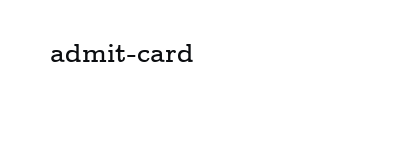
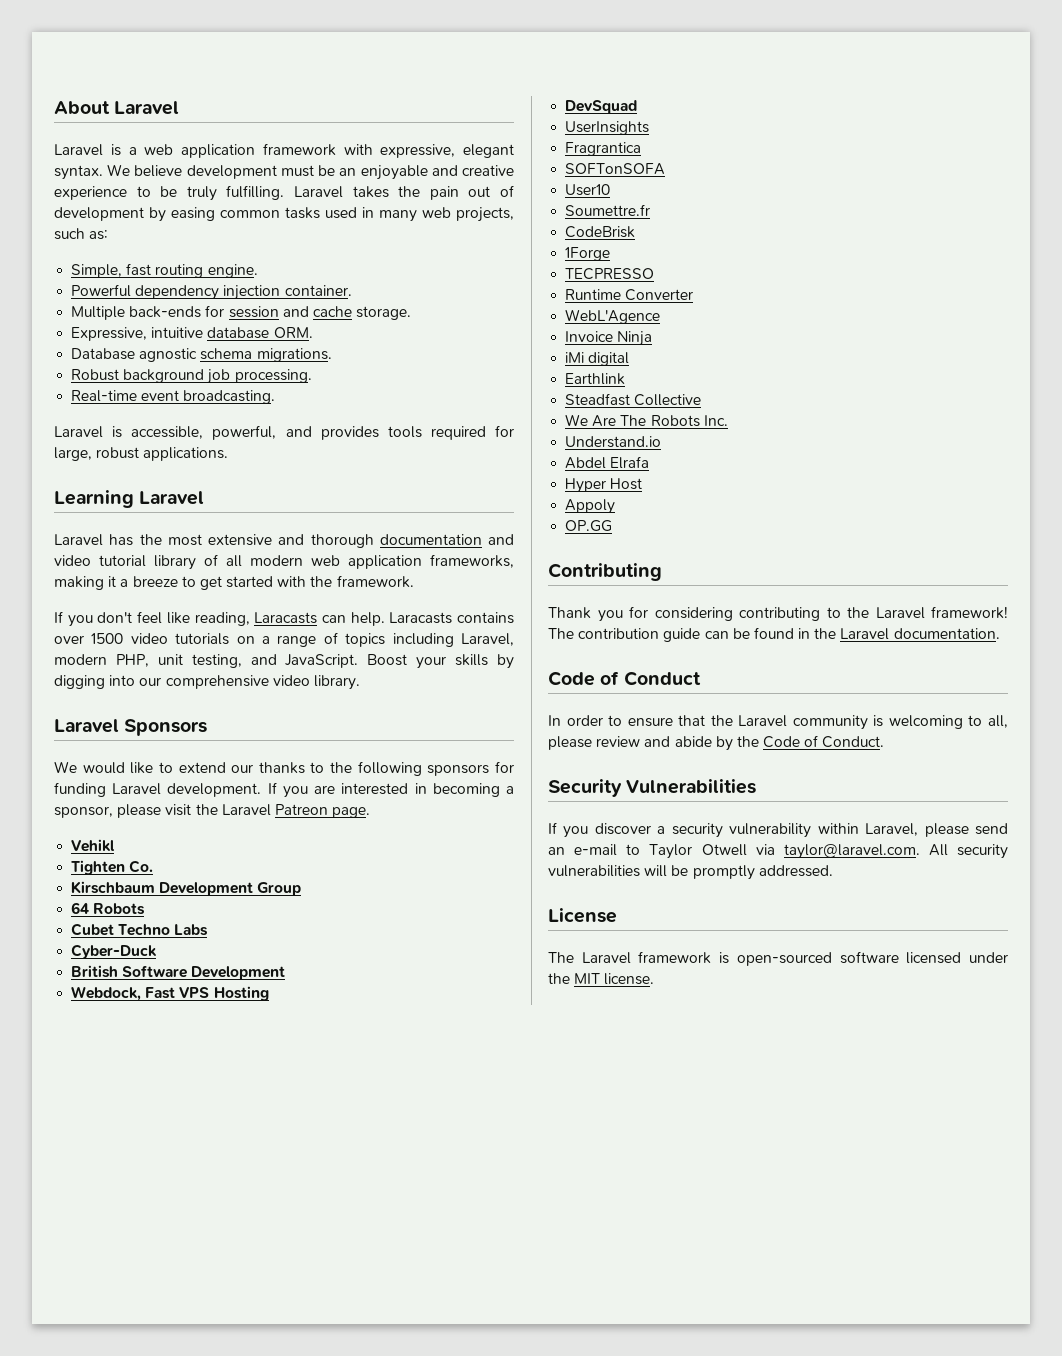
- admit-card
+ About Laravel
+ Laravel is a web application framework with expressive, elegant syntax. We believe development must be an enjoyable and creative experience to be truly fulfilling. Laravel takes the pain out of development by easing common tasks used in many web projects, such as:
+ Simple, fast routing engine.
+ Powerful dependency injection container.
+ Multiple back-ends for session and cache storage.
+ Expressive, intuitive database ORM.
+ Database agnostic schema migrations.
+ Robust background job processing.
+ Real-time event broadcasting.
+ Laravel is accessible, powerful, and provides tools required for large, robust applications.
+ Learning Laravel
+ Laravel has the most extensive and thorough documentation and video tutorial library of all modern web application frameworks, making it a breeze to get started with the framework.
+ If you don't feel like reading, Laracasts can help. Laracasts contains over 1500 video tutorials on a range of topics including Laravel, modern PHP, unit testing, and JavaScript. Boost your skills by digging into our comprehensive video library.
+ Laravel Sponsors
+ We would like to extend our thanks to the following sponsors for funding Laravel development. If you are interested in becoming a sponsor, please visit the Laravel Patreon page.
+ Vehikl
+ Tighten Co.
+ Kirschbaum Development Group
+ 64 Robots
+ Cubet Techno Labs
+ Cyber-Duck
+ British Software Development
+ Webdock, Fast VPS Hosting
+ DevSquad
+ UserInsights
+ Fragrantica
+ SOFTonSOFA
+ User10
+ Soumettre.fr
+ CodeBrisk
+ 1Forge
+ TECPRESSO
+ Runtime Converter
+ WebL'Agence
+ Invoice Ninja
+ iMi digital
+ Earthlink
+ Steadfast Collective
+ We Are The Robots Inc.
+ Understand.io
+ Abdel Elrafa
+ Hyper Host
+ Appoly
+ OP.GG
+ Contributing
+ Thank you for considering contributing to the Laravel framework! The contribution guide can be found in the Laravel documentation.
+ Code of Conduct
+ In order to ensure that the Laravel community is welcoming to all, please review and abide by the Code of Conduct.
+ Security Vulnerabilities
+ If you discover a security vulnerability within Laravel, please send an e-mail to Taylor Otwell via taylor@laravel.com. All security vulnerabilities will be promptly addressed.
+ License
+ The Laravel framework is open-sourced software licensed under the MIT license.

